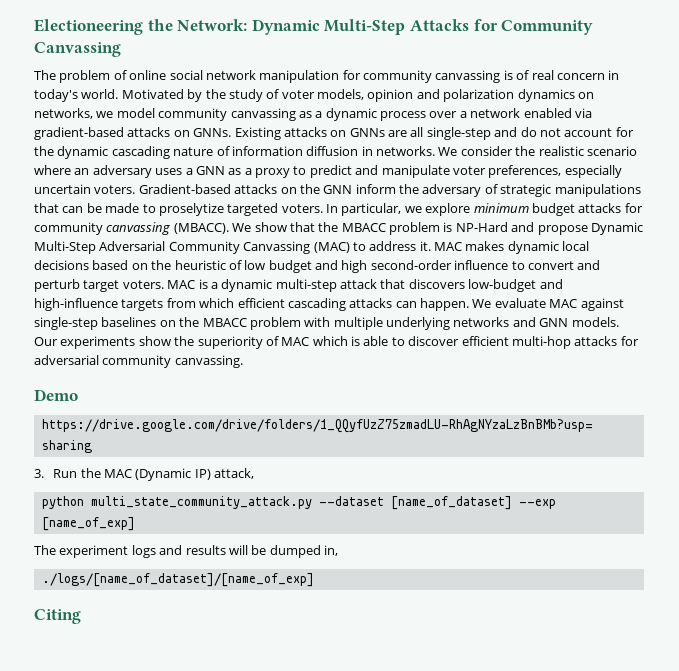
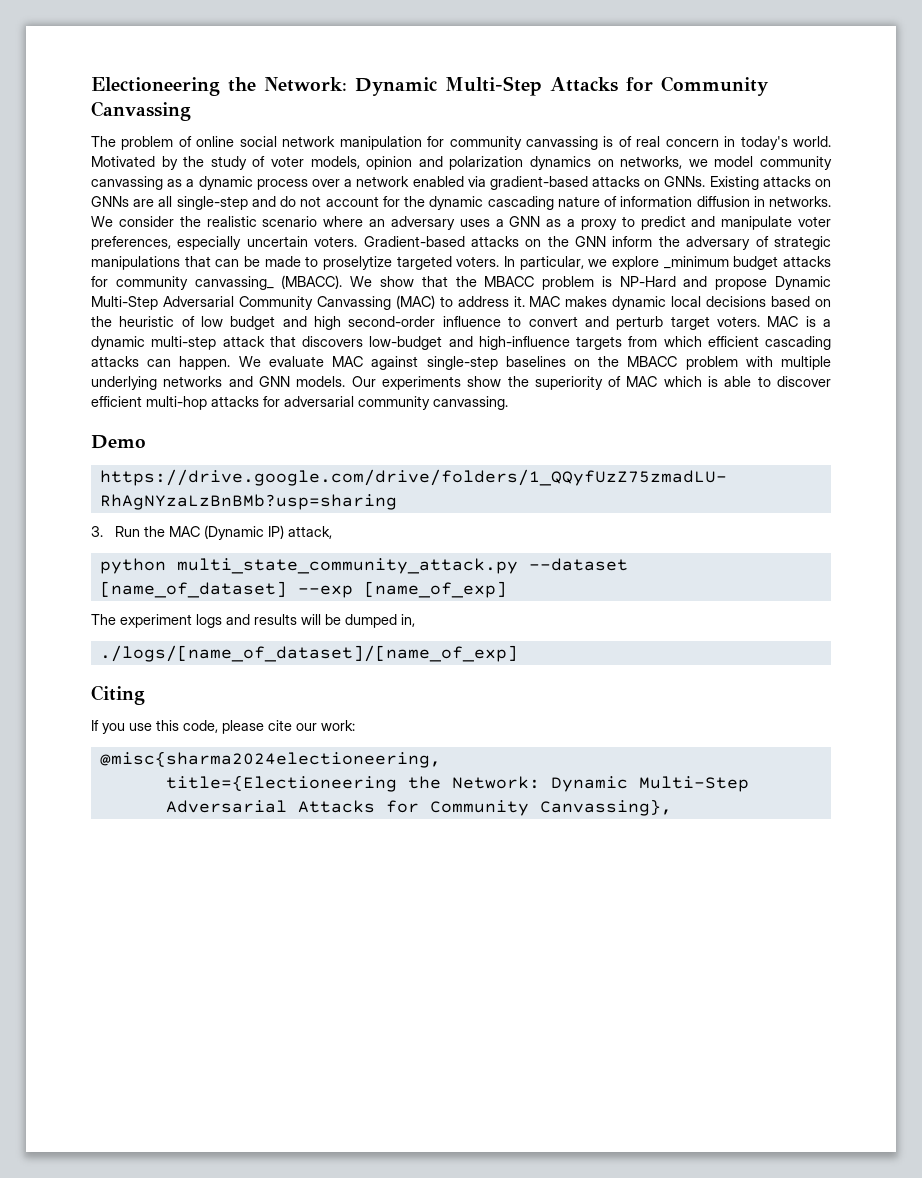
- In particular, we explore minimum budget attacks for community canvassing (MBACC).
+ In particular, we explore _minimum budget attacks for community canvassing_ (MBACC).
+ If you use this code, please cite our work:
+ @misc{sharma2024electioneering,
+ title={Electioneering the Network: Dynamic Multi-Step Adversarial Attacks for Community Canvassing},

